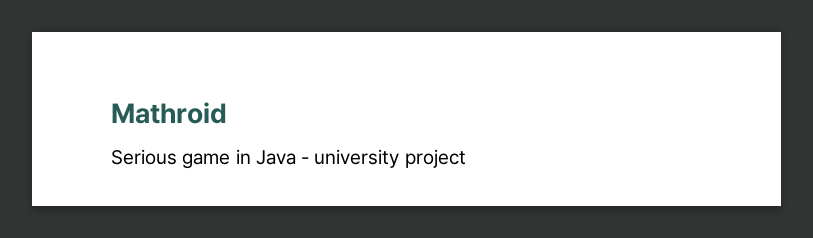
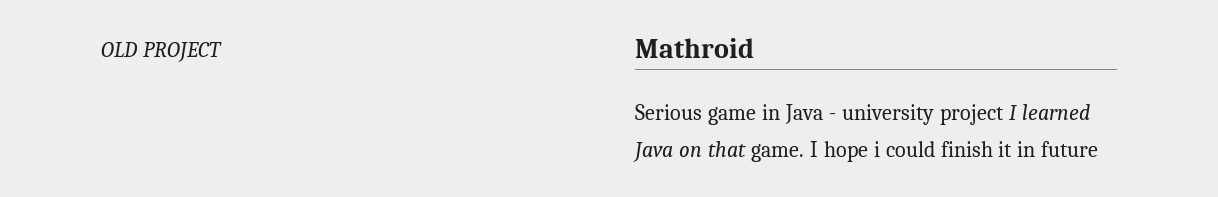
+ OLD PROJECT
- Serious game in Java - university project
+ Serious game in Java - university project I learned Java on that game. I hope i could finish it in future

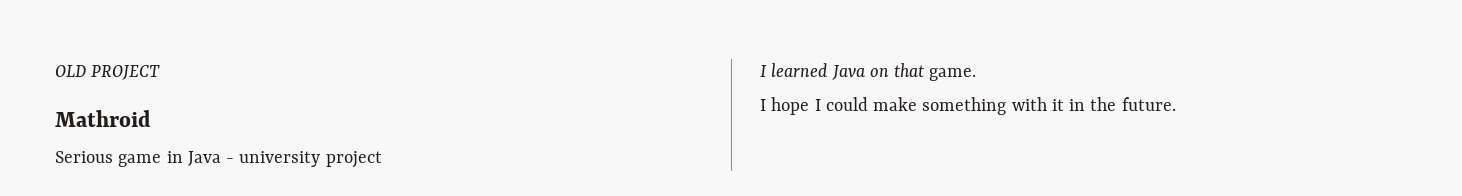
- Serious game in Java - university project I learned Java on that game. I hope i could finish it in future
+ Serious game in Java - university project
+ I learned Java on that game.
+ I hope I could make something with it in the future.

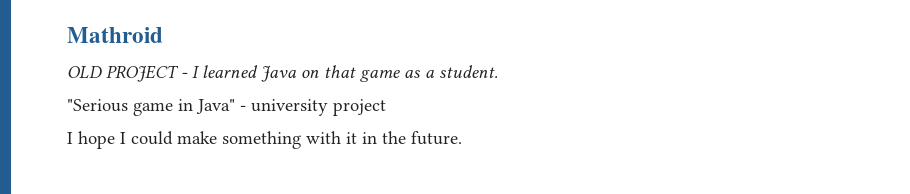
+ Mathroid
- OLD PROJECT
- Mathroid
- Serious game in Java - university project
- I learned Java on that game.
+ OLD PROJECT - I learned Java on that game as a student.
+ "Serious game in Java" - university project

